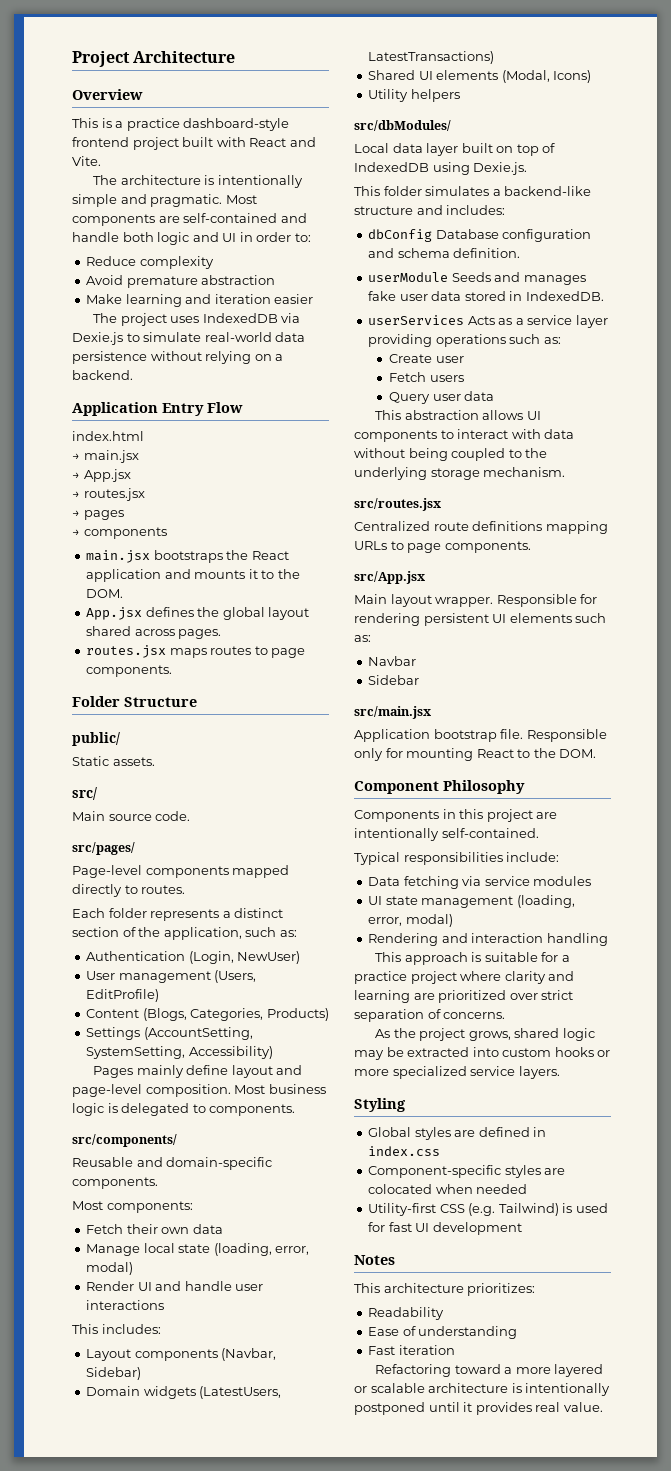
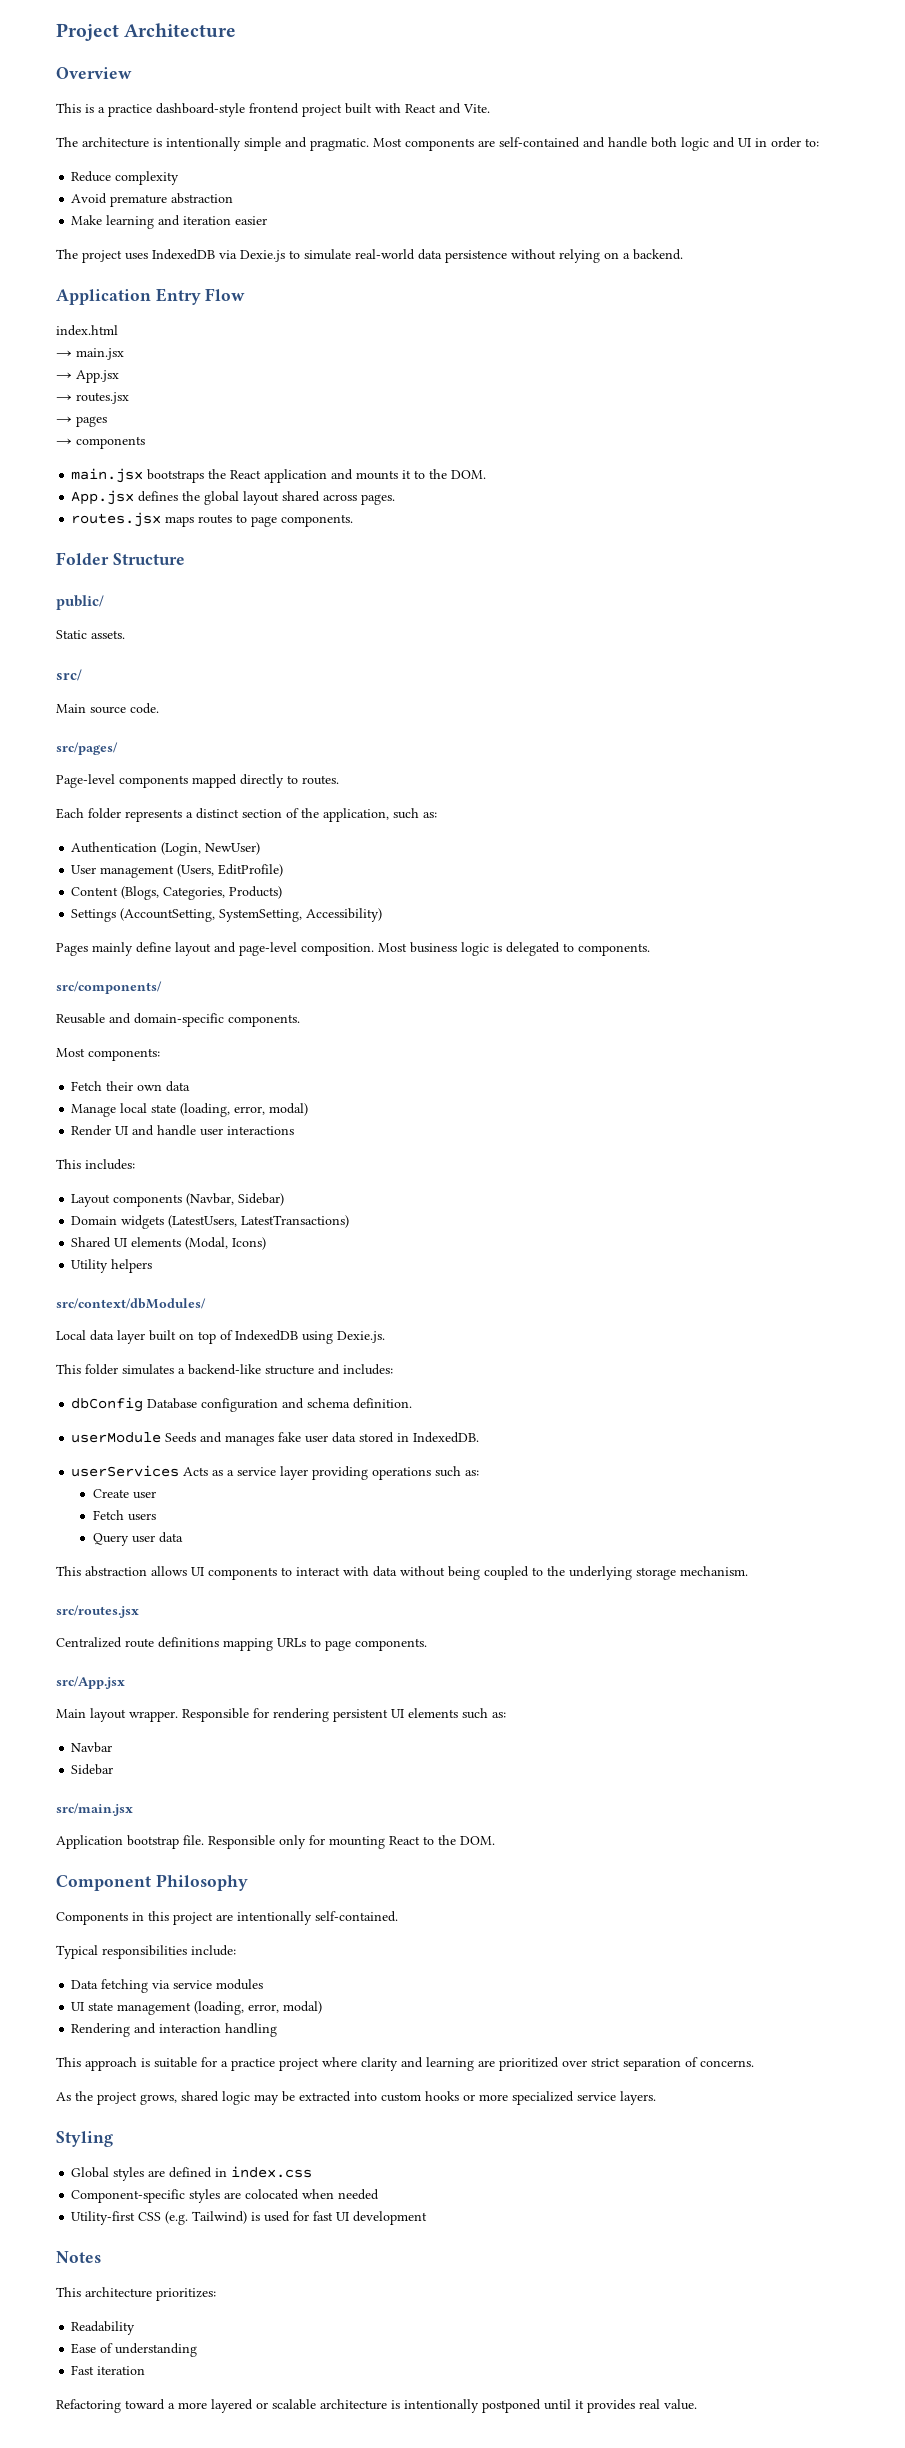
- src/dbModules/
+ src/context/dbModules/

